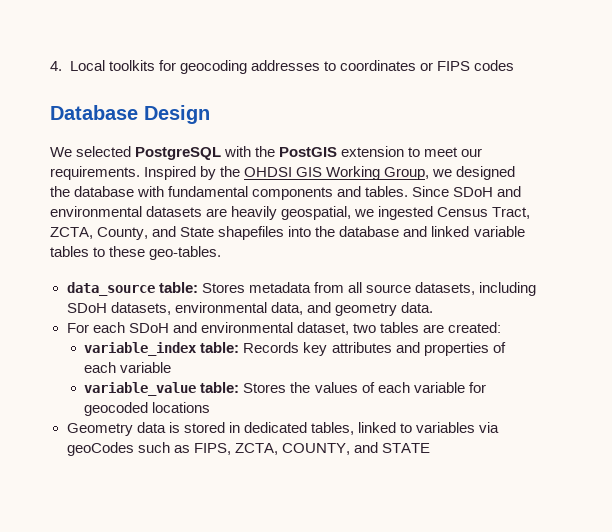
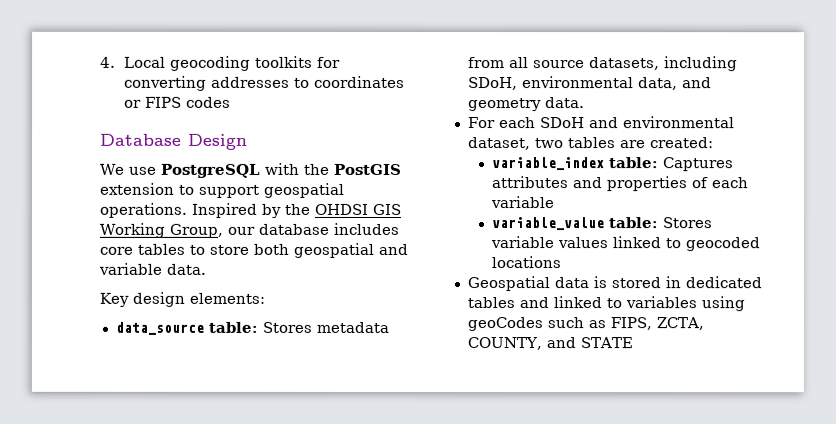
- 4. Local toolkits for geocoding addresses to coordinates or FIPS codes
+ 4. Local geocoding toolkits for converting addresses to coordinates or FIPS codes
- We selected PostgreSQL with the PostGIS extension to meet our requirements.
+ We use PostgreSQL with the PostGIS extension to support geospatial operations.
- Inspired by the OHDSI GIS Working Group, we designed the database with fundamental components and tables. Since SDoH and environmental datasets are heavily geospatial, we ingested Census Tract, ZCTA, County, and State shapefiles into the database and linked variable tables to these geo-tables.
+ Inspired by the OHDSI GIS Working Group, our database includes core tables to store both geospatial and variable data.
+ Key design elements:
- data_source table: Stores metadata from all source datasets, including SDoH datasets, environmental data, and geometry data.
+ data_source table: Stores metadata from all source datasets, including SDoH, environmental data, and geometry data.
- variable_index table: Records key attributes and properties of each variable
+ variable_index table: Captures attributes and properties of each variable
- variable_value table: Stores the values of each variable for geocoded locations
+ variable_value table: Stores variable values linked to geocoded locations
- Geometry data is stored in dedicated tables, linked to variables via geoCodes such as FIPS, ZCTA, COUNTY, and STATE
+ Geospatial data is stored in dedicated tables and linked to variables using geoCodes such as FIPS, ZCTA, COUNTY, and STATE

